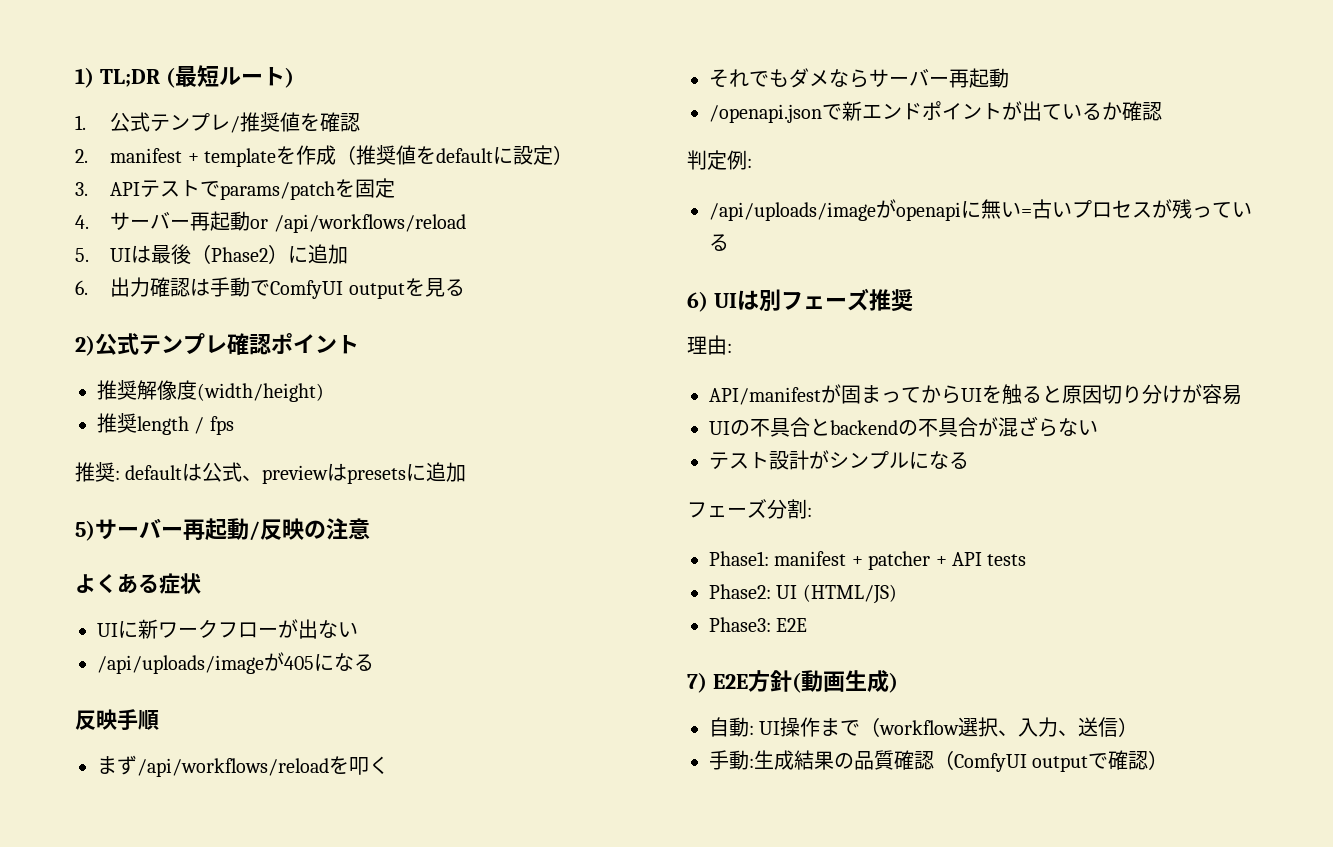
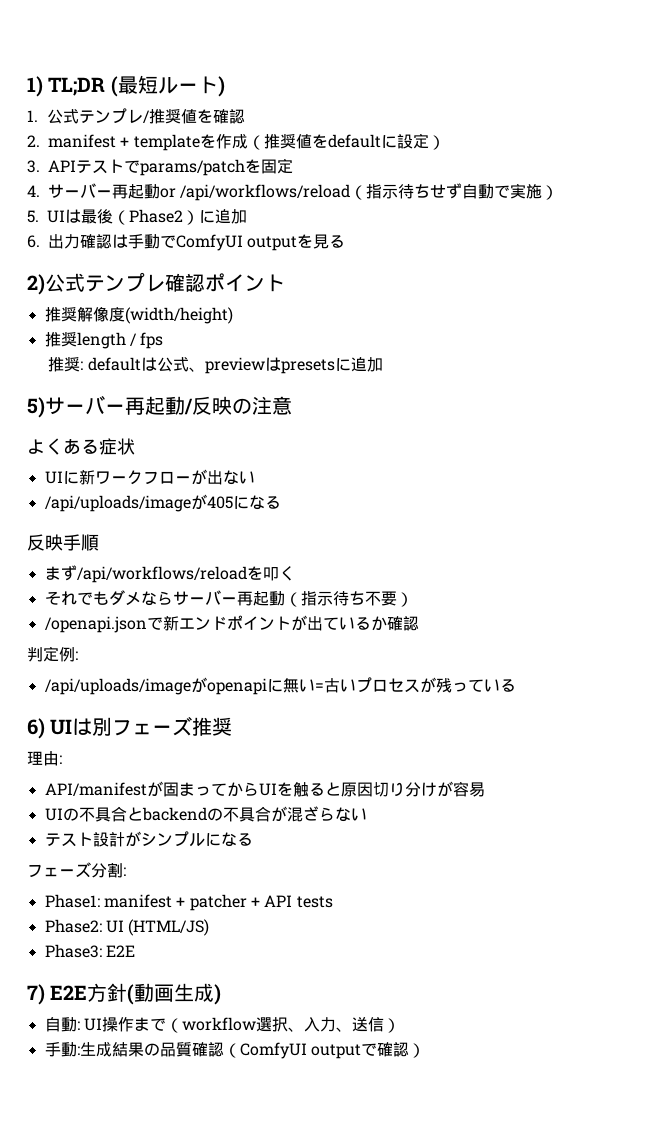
- 4.サーバー再起動or /api/workflows/reload
+ 4.サーバー再起動or /api/workflows/reload（指示待ちせず自動で実施）
- それでもダメならサーバー再起動
+ それでもダメならサーバー再起動（指示待ち不要）

